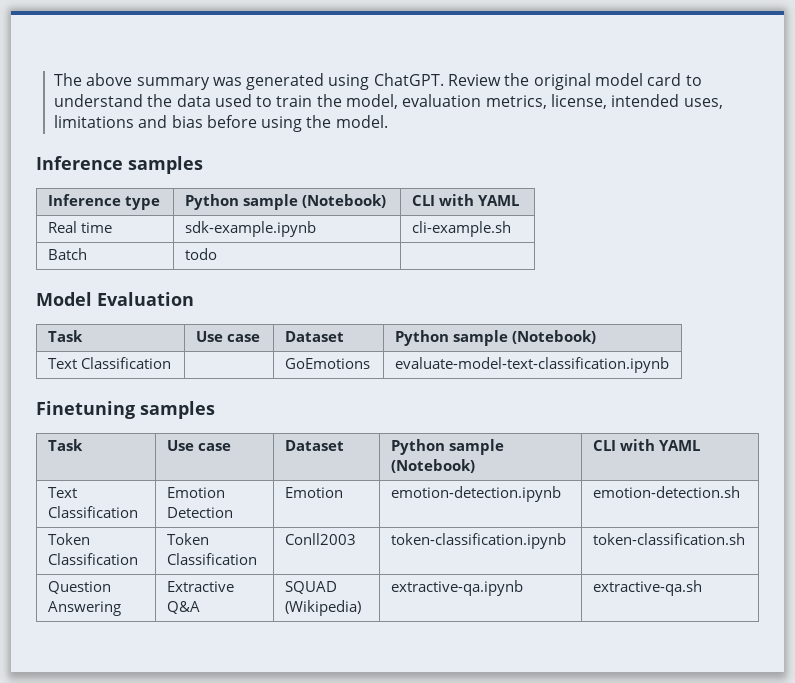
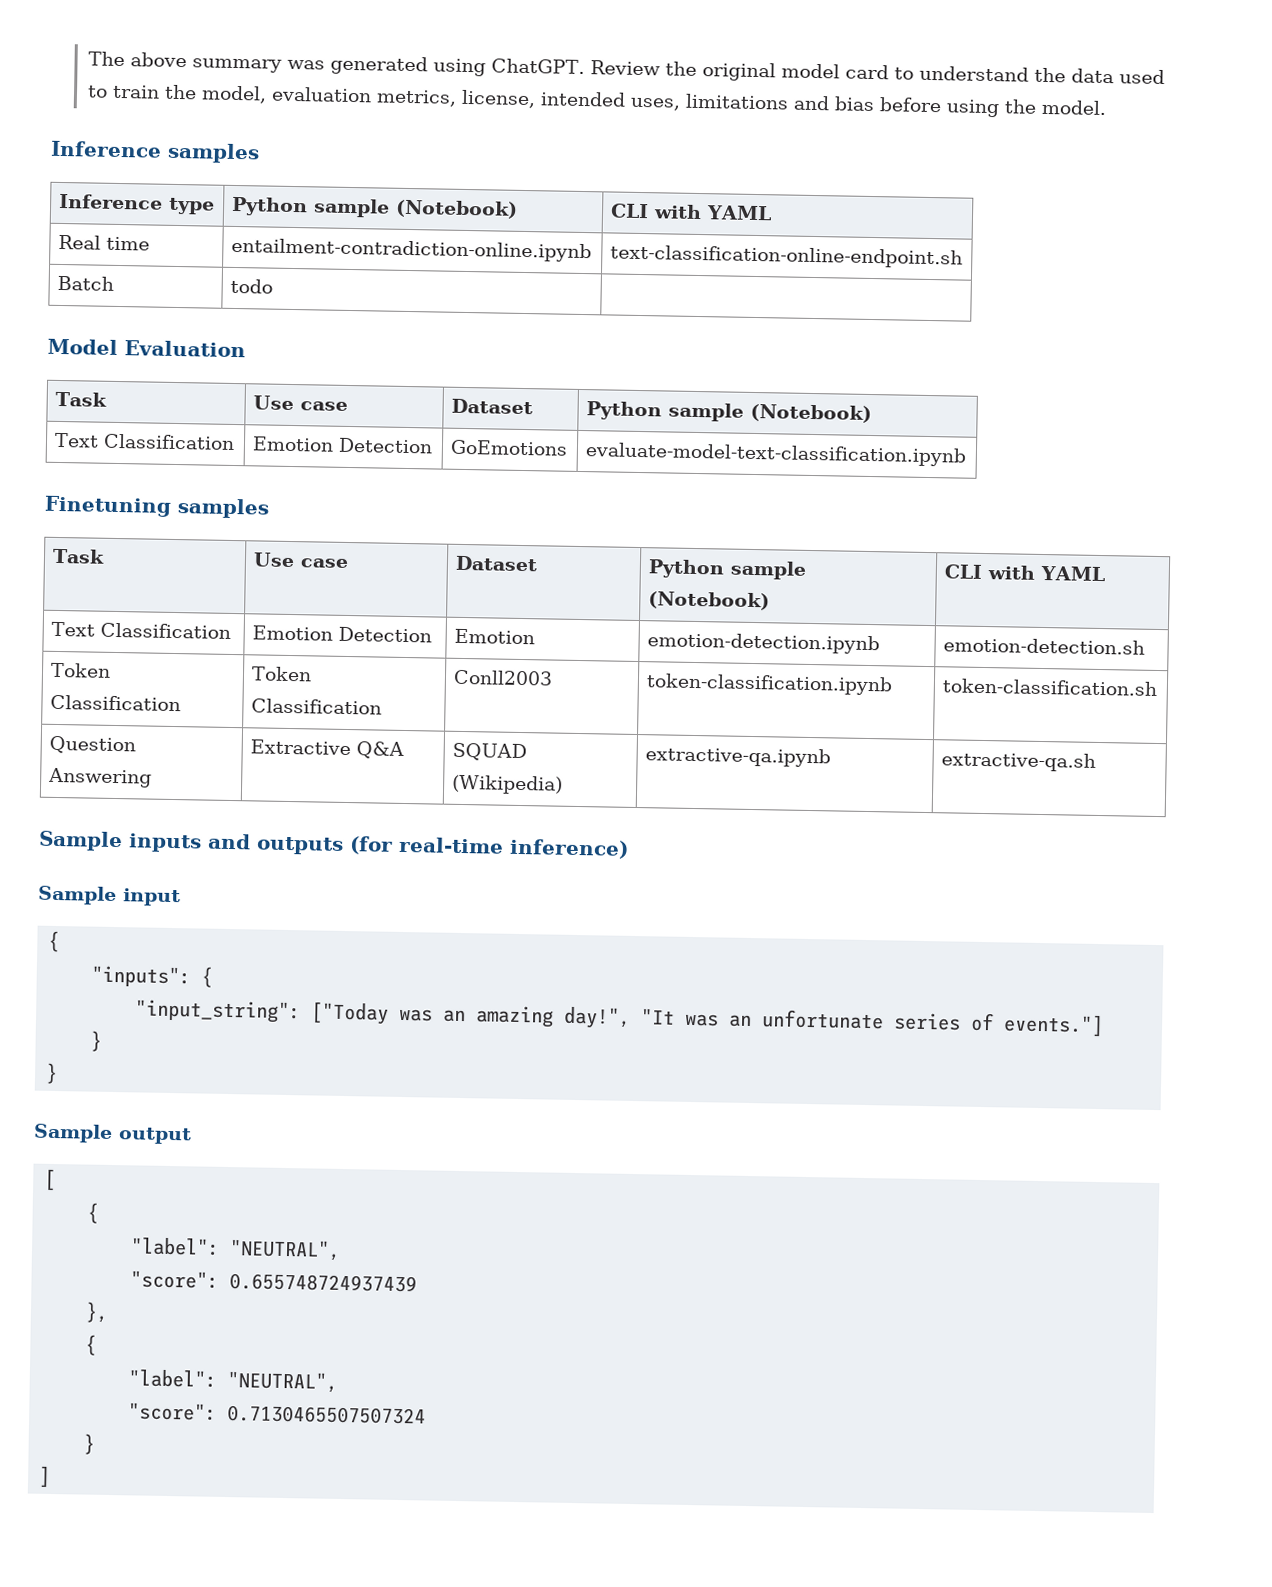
- Real time | sdk-example.ipynb | cli-example.sh
+ Real time | entailment-contradiction-online.ipynb | text-classification-online-endpoint.sh
- Text Classification | | GoEmotions | evaluate-model-text-classification.ipynb
+ Text Classification | Emotion Detection | GoEmotions | evaluate-model-text-classification.ipynb
+ Sample inputs and outputs (for real-time inference)
+ Sample input
+ {
+ "inputs": {
+ "input_string": ["Today was an amazing day!", "It was an unfortunate series of events."]
+ }
+ }
+ Sample output
+ [
+ {
+ "label": "NEUTRAL",
+ "score": 0.655748724937439
+ },
+ {
+ "label": "NEUTRAL",
+ "score": 0.7130465507507324
+ }
+ ]

